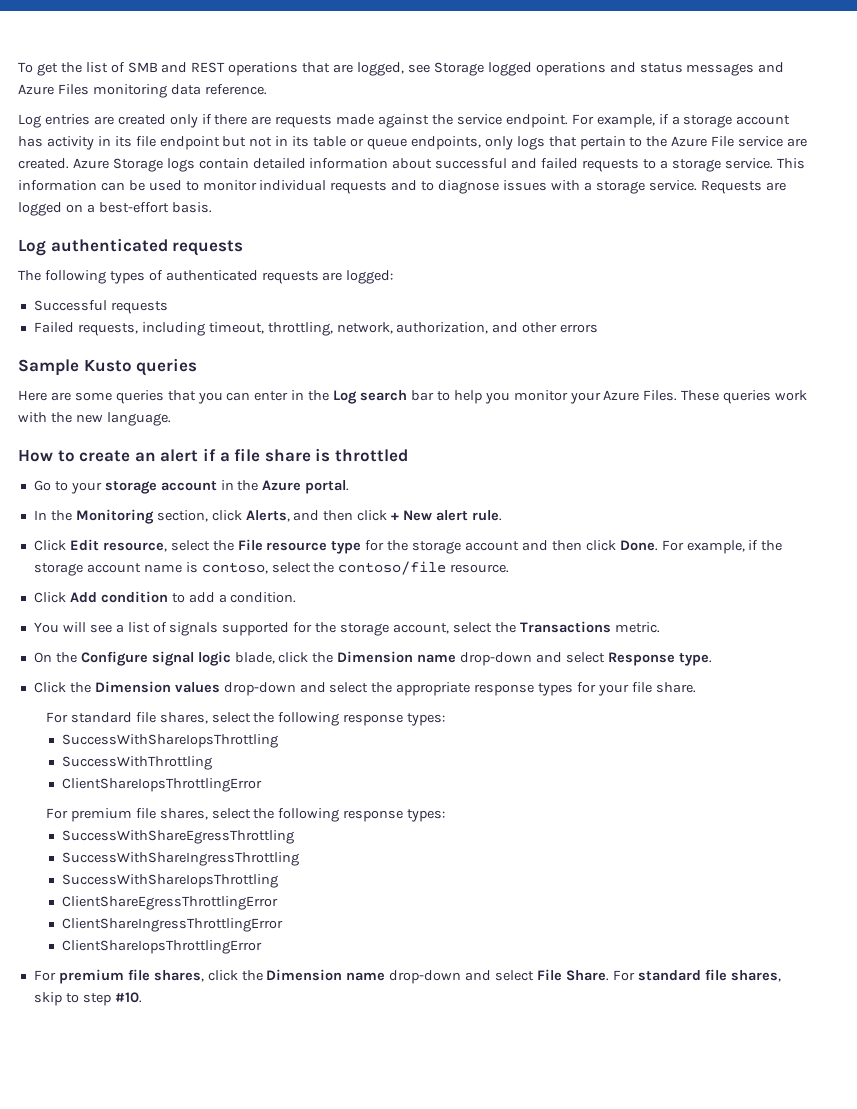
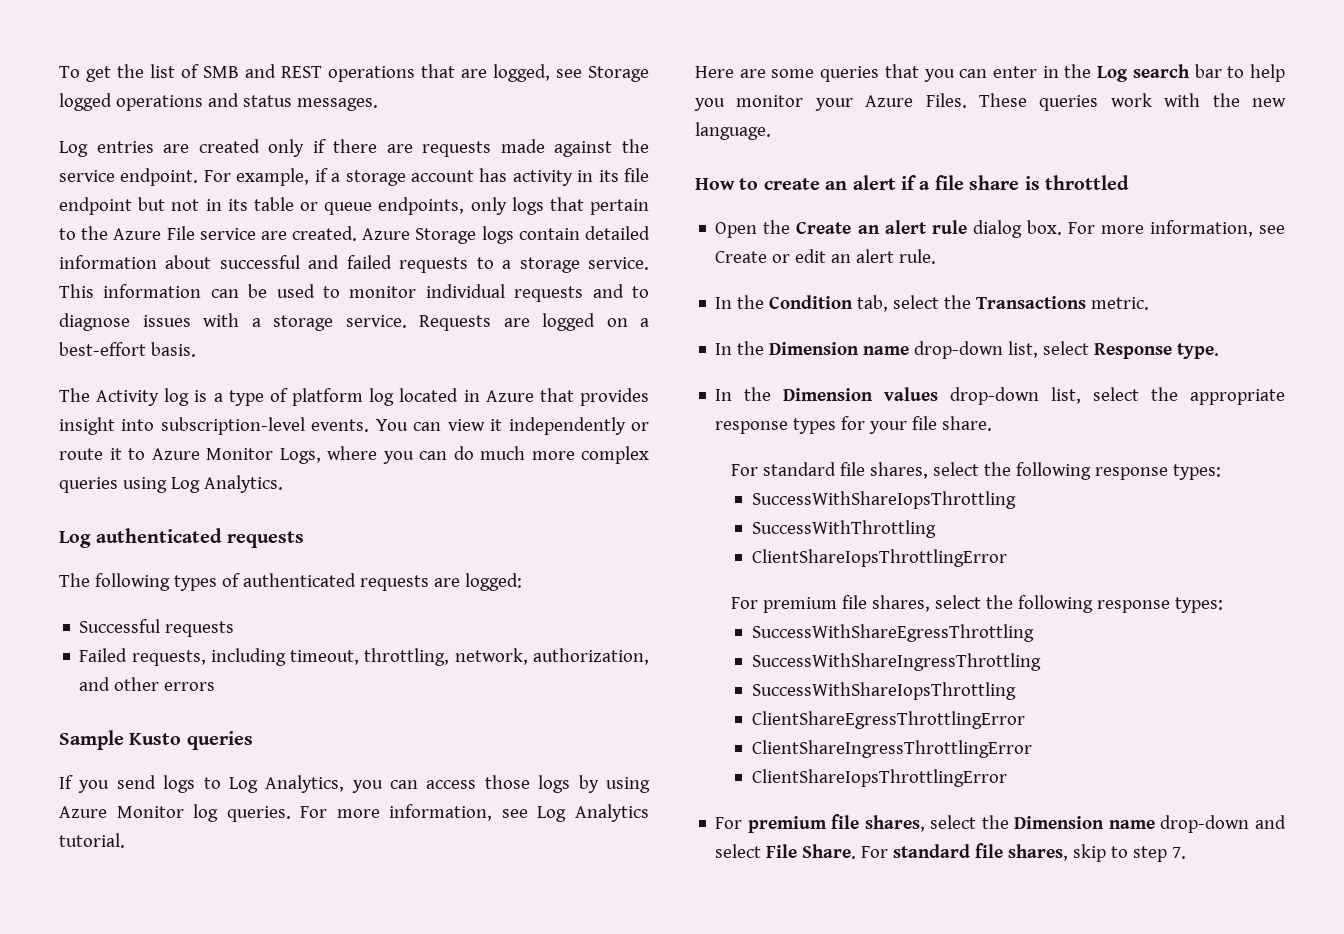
- To get the list of SMB and REST operations that are logged, see Storage logged operations and status messages and Azure Files monitoring data reference.
+ To get the list of SMB and REST operations that are logged, see Storage logged operations and status messages.
+ The Activity log is a type of platform log located in Azure that provides insight into subscription-level events. You can view it independently or route it to Azure Monitor Logs, where you can do much more complex queries using Log Analytics.
+ If you send logs to Log Analytics, you can access those logs by using Azure Monitor log queries. For more information, see Log Analytics tutorial.
- Go to your storage account in the Azure portal.
- In the Monitoring section, click Alerts, and then click + New alert rule.
- Click Edit resource, select the File resource type for the storage account and then click Done. For example, if the storage account name is contoso, select the contoso/file resource.
- Click Add condition to add a condition.
- You will see a list of signals supported for the storage account, select the Transactions metric.
- On the Configure signal logic blade, click the Dimension name drop-down and select Response type.
+ Open the Create an alert rule dialog box. For more information, see Create or edit an alert rule.
+ In the Condition tab, select the Transactions metric.
+ In the Dimension name drop-down list, select Response type.
- Click the Dimension values drop-down and select the appropriate response types for your file share.
+ In the Dimension values drop-down list, select the appropriate response types for your file share.
- For premium file shares, click the Dimension name drop-down and select File Share.
+ For premium file shares, select the Dimension name drop-down and select File Share.
- For standard file shares, skip to step #10.
+ For standard file shares, skip to step 7.

